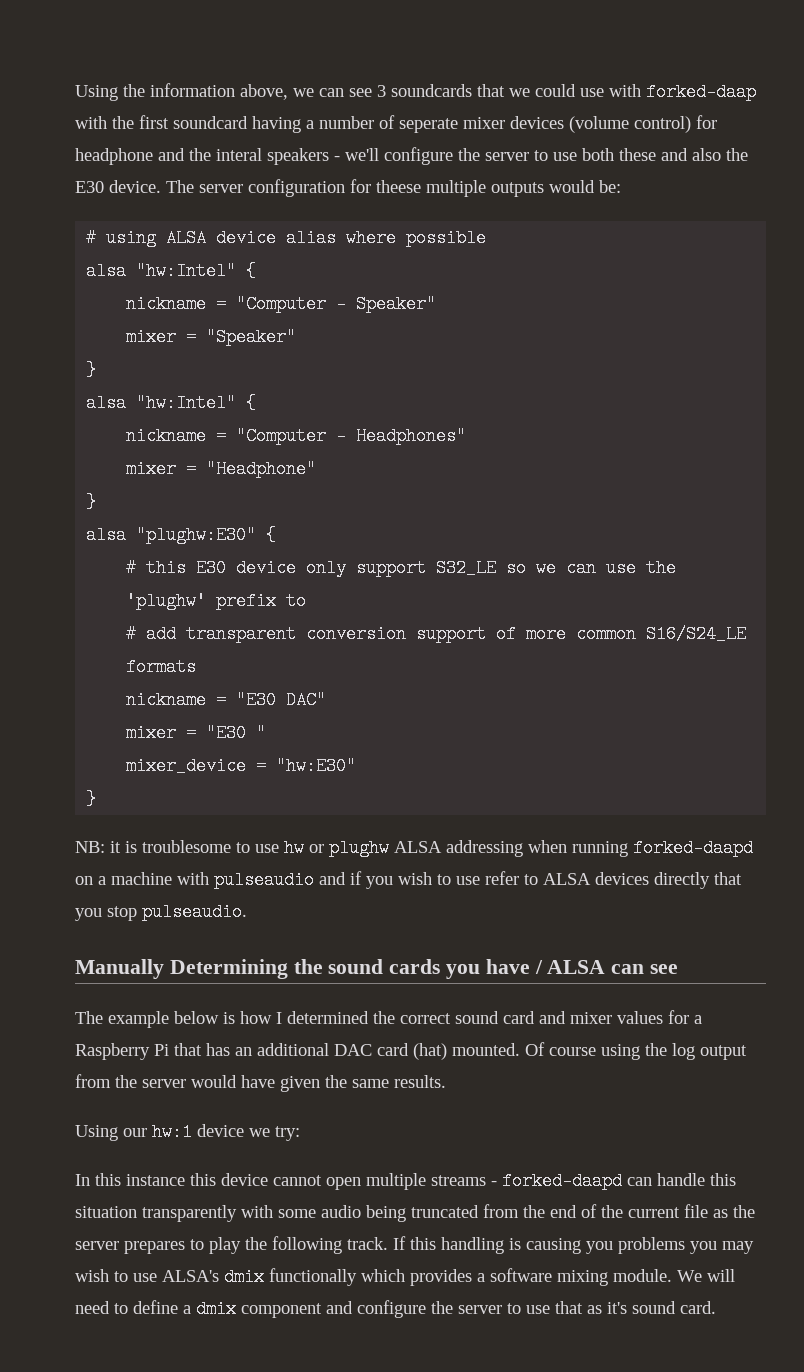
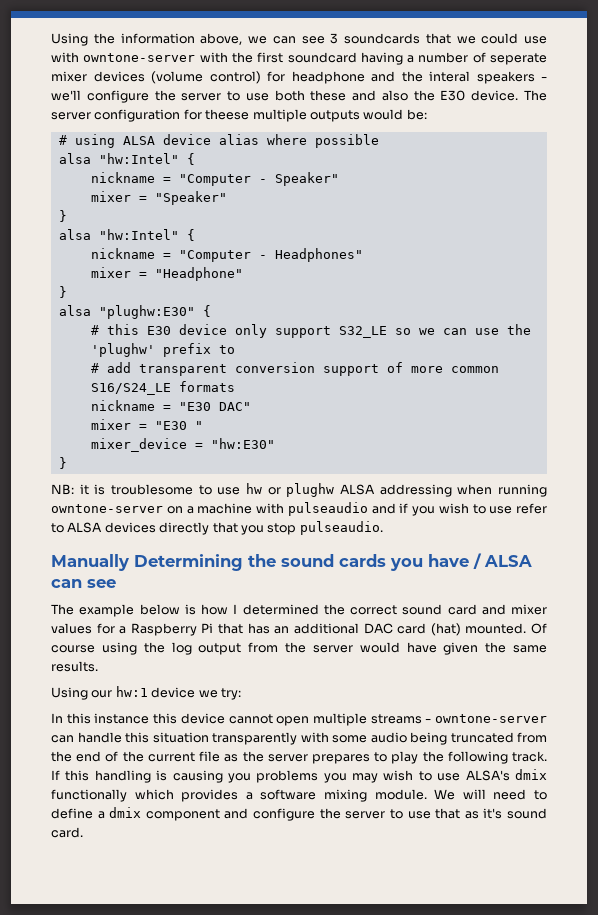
- Using the information above, we can see 3 soundcards that we could use with forked-daap with the first soundcard having a number of seperate mixer devices (volume control) for headphone and the interal speakers - we'll configure the server to use both these and also the E30 device.
+ Using the information above, we can see 3 soundcards that we could use with owntone-server with the first soundcard having a number of seperate mixer devices (volume control) for headphone and the interal speakers - we'll configure the server to use both these and also the E30 device.
- NB: it is troublesome to use hw or plughw ALSA addressing when running forked-daapd on a machine with pulseaudio and if you wish to use refer to ALSA devices directly that you stop pulseaudio.
+ NB: it is troublesome to use hw or plughw ALSA addressing when running owntone-server on a machine with pulseaudio and if you wish to use refer to ALSA devices directly that you stop pulseaudio.
- In this instance this device cannot open multiple streams - forked-daapd can handle this situation transparently with some audio being truncated from the end of the current file as the server prepares to play the following track.
+ In this instance this device cannot open multiple streams - owntone-server can handle this situation transparently with some audio being truncated from the end of the current file as the server prepares to play the following track.

